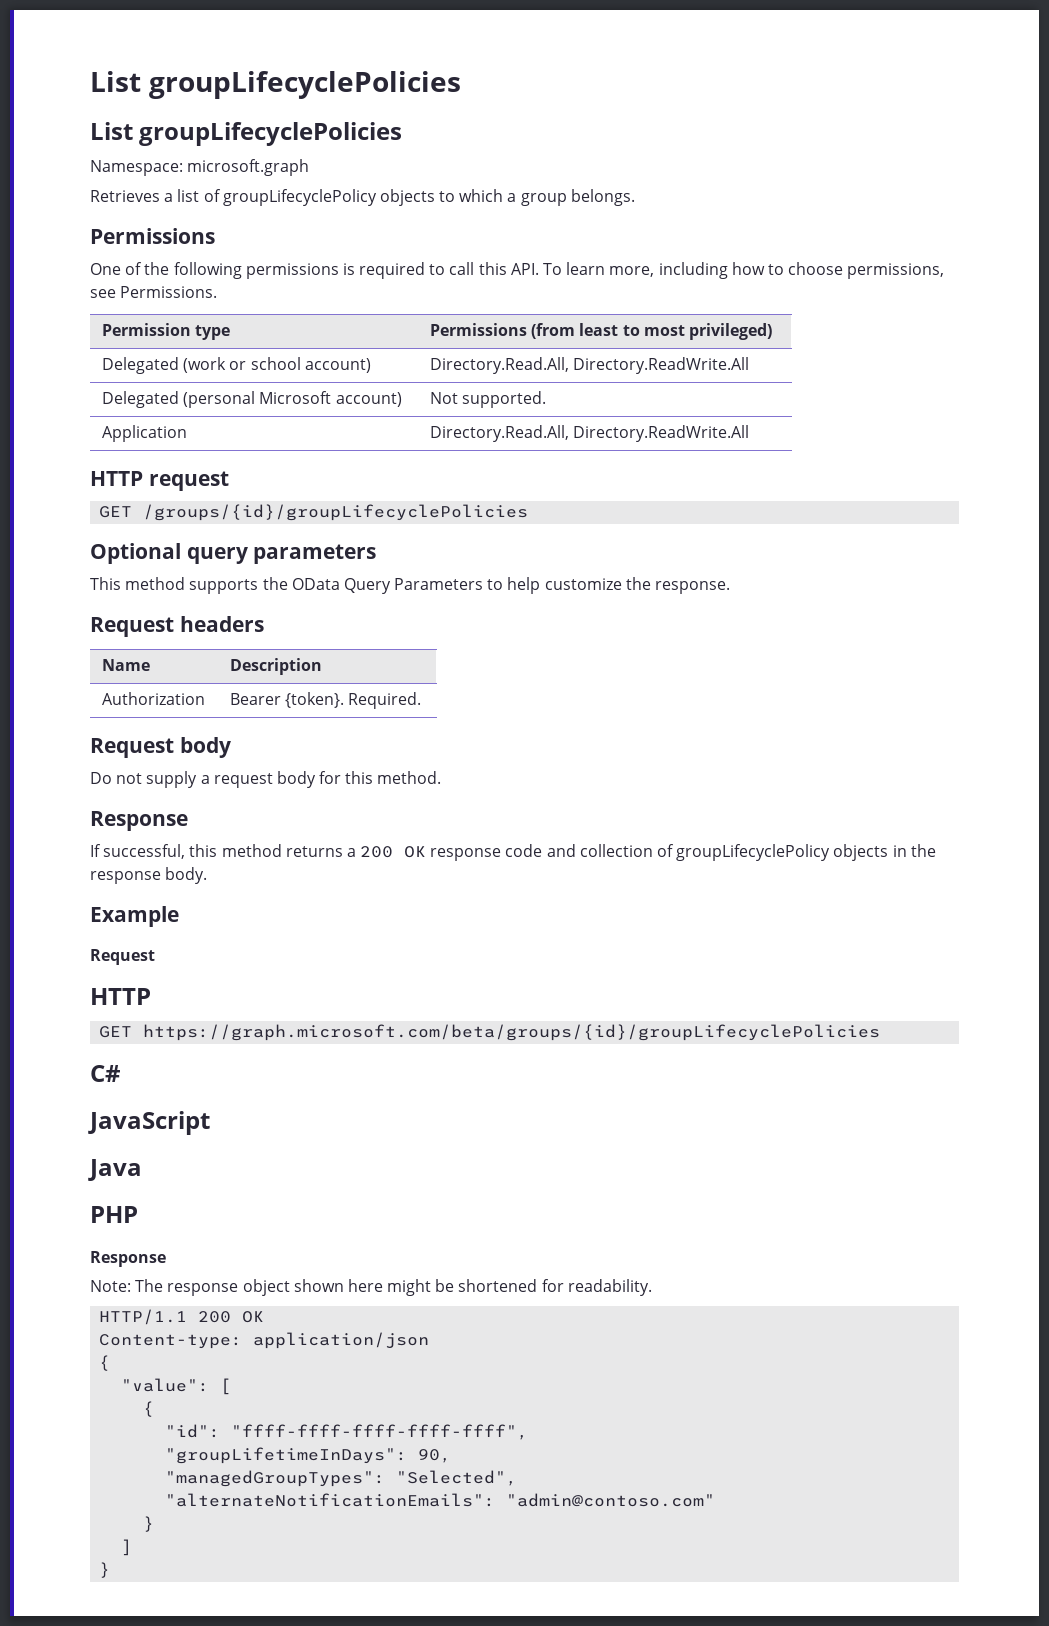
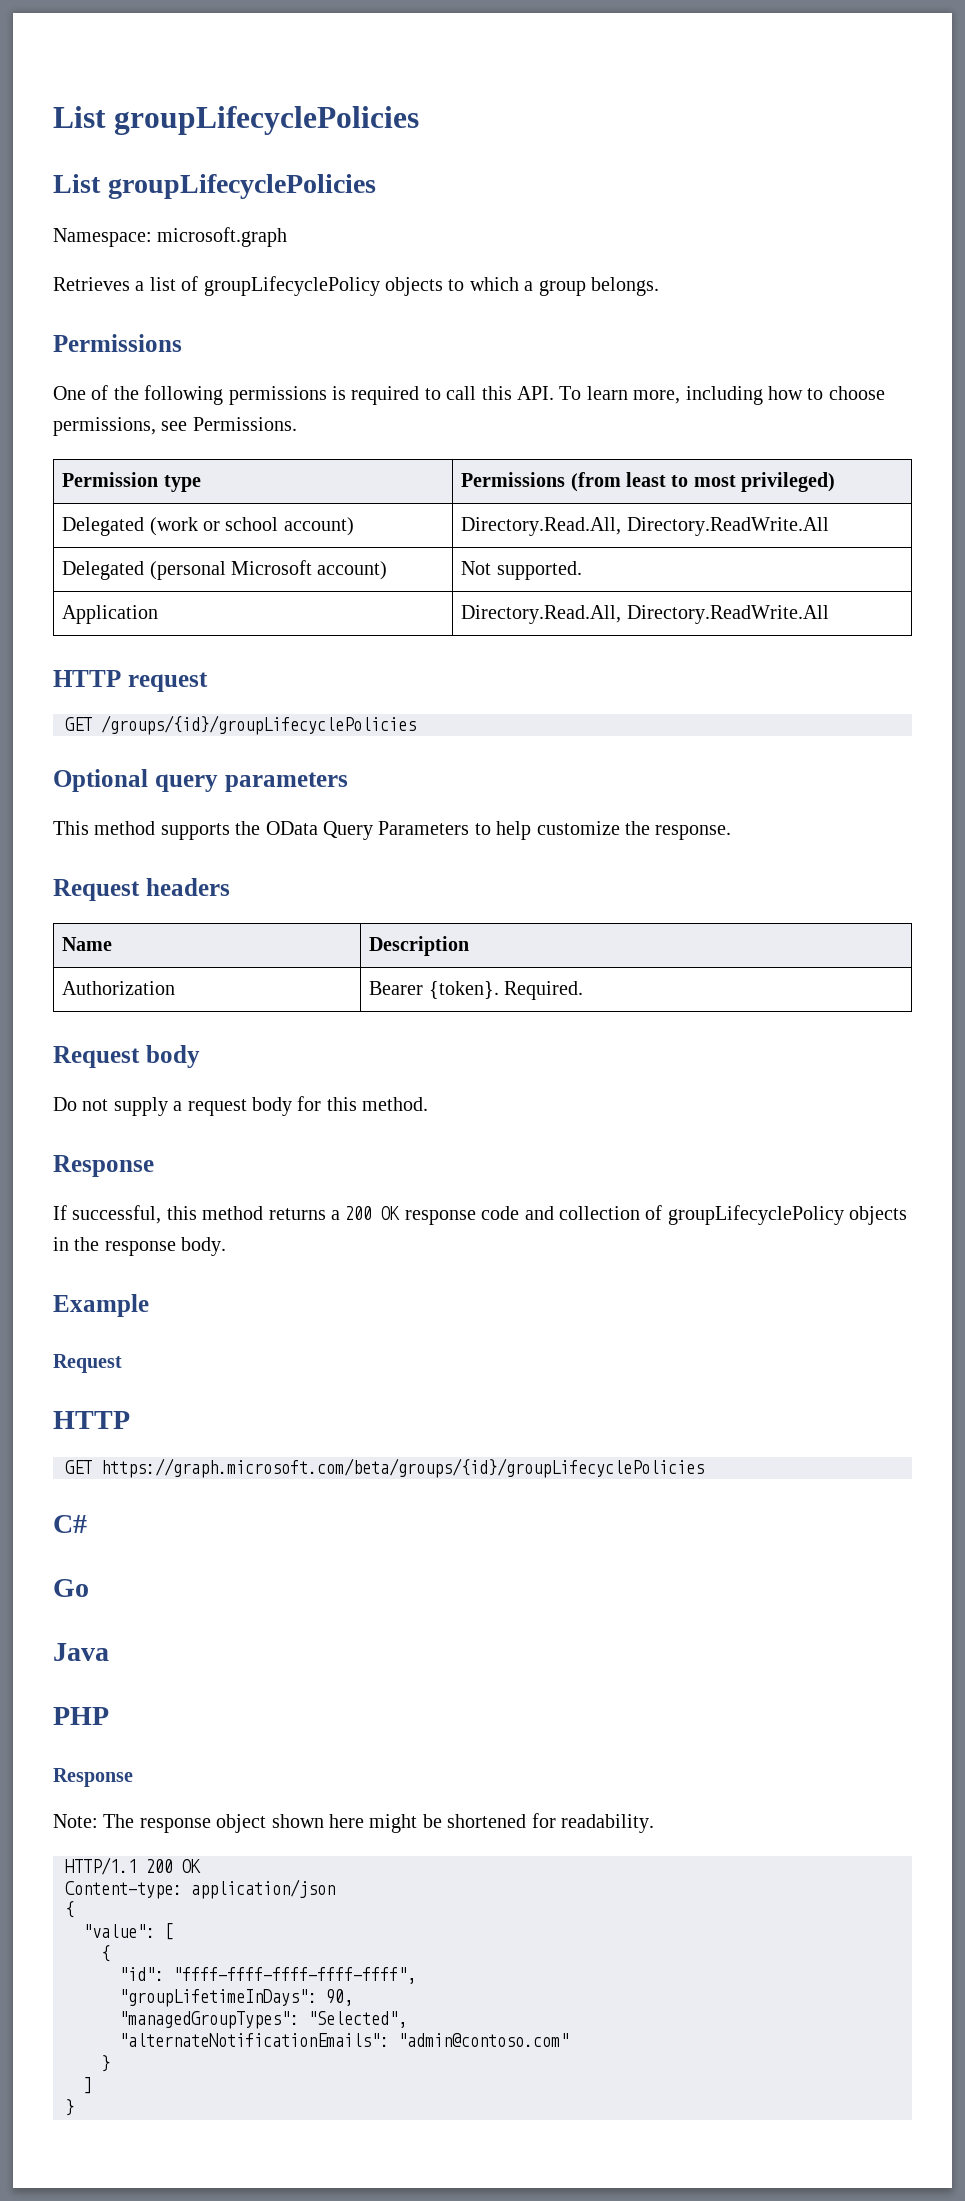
- JavaScript
+ Go

